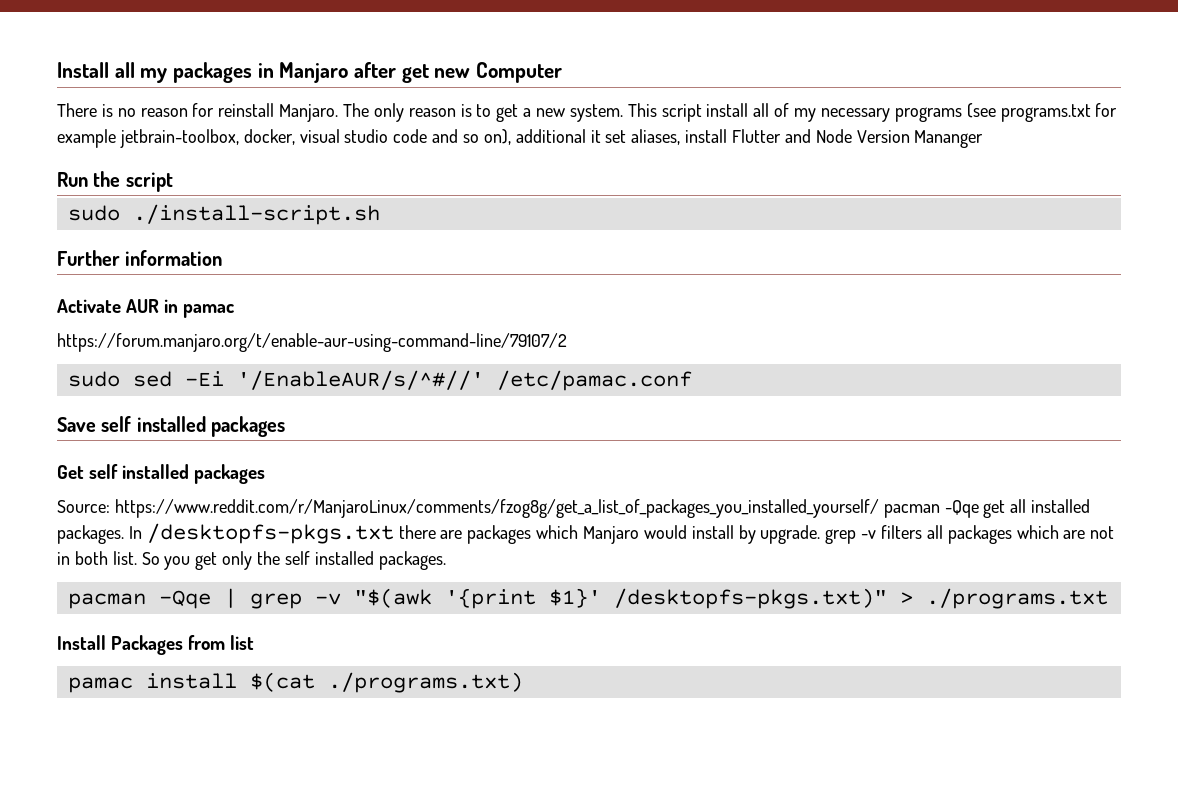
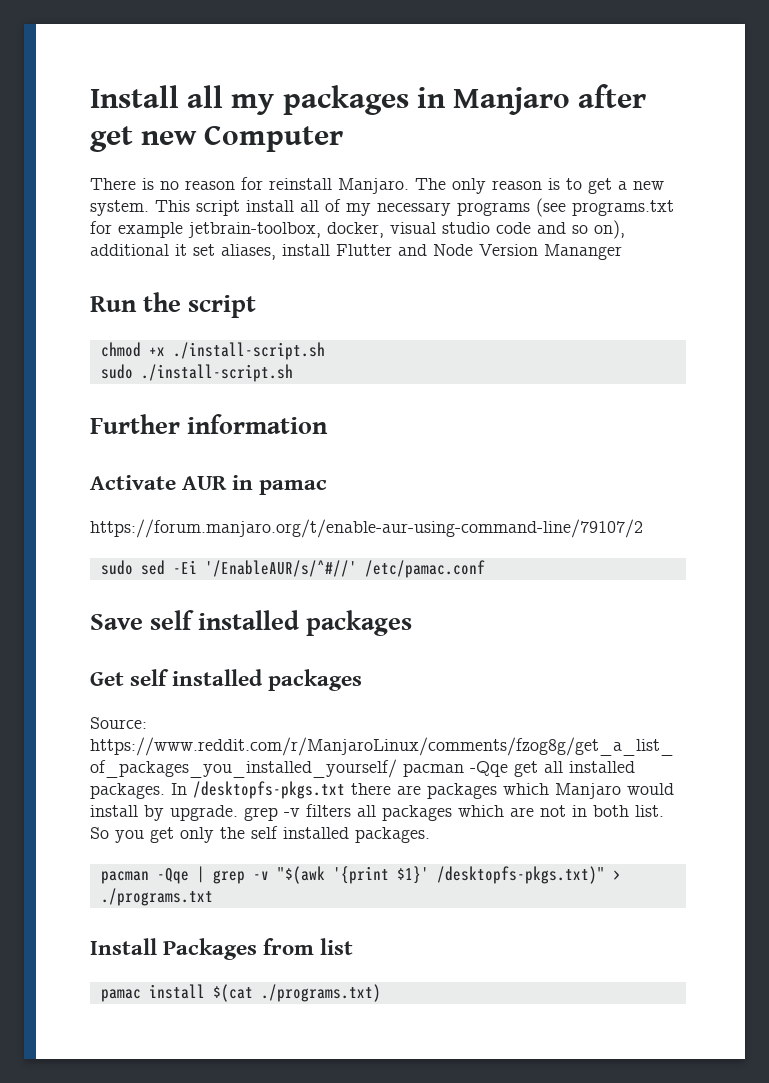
+ chmod +x ./install-script.sh

